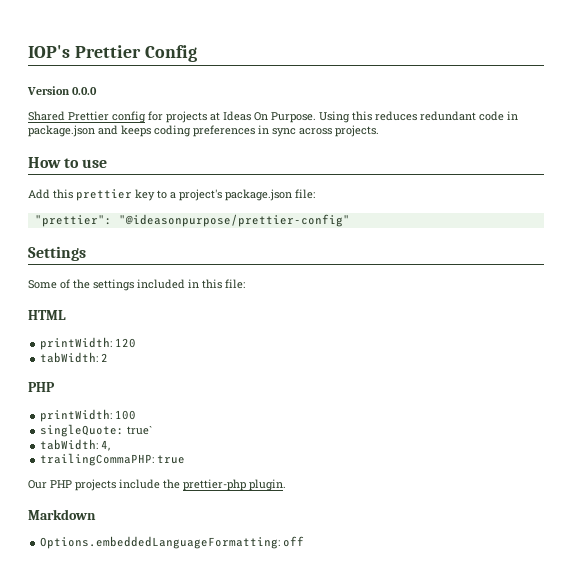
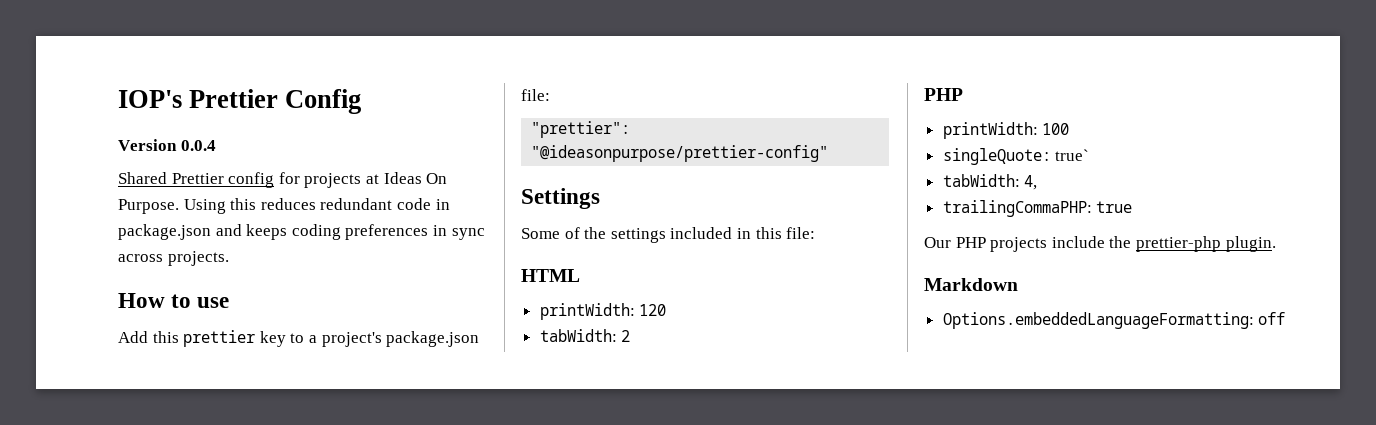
- Version 0.0.0
+ Version 0.0.4

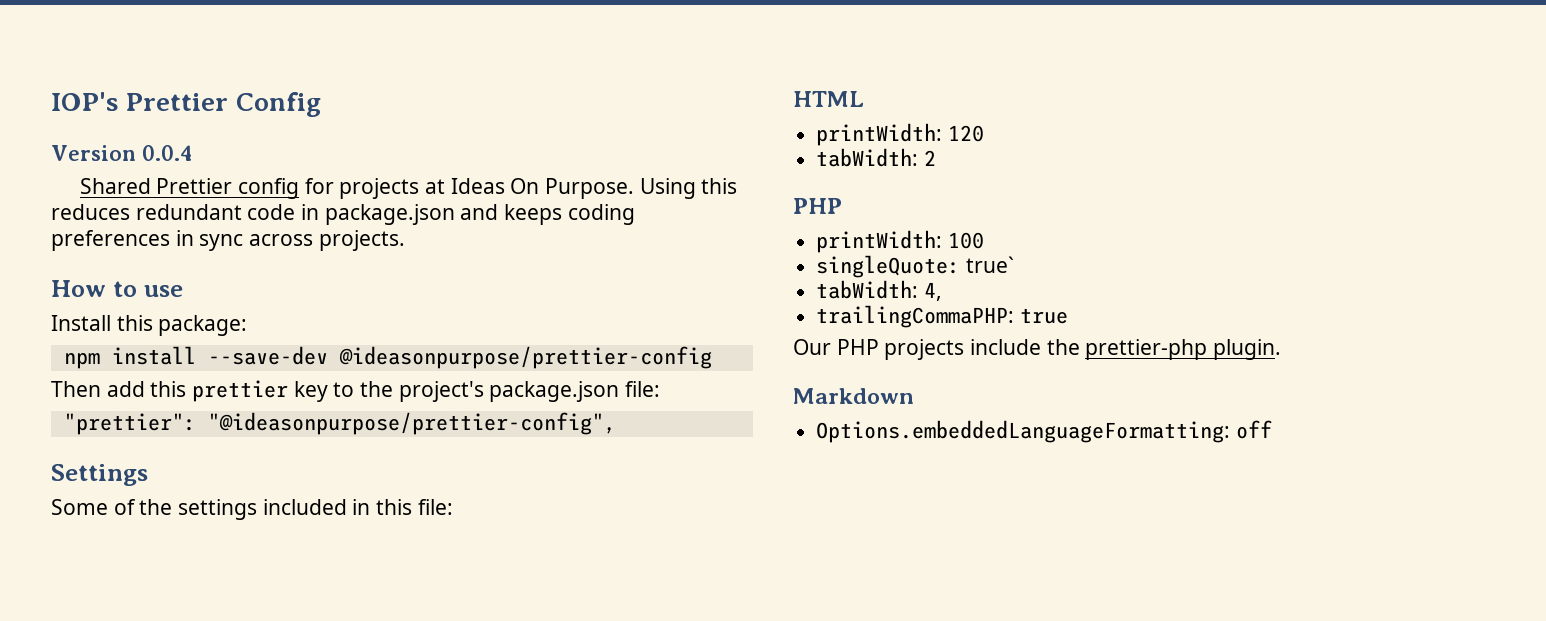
- Add this prettier key to a project's package.json file:
+ Install this package:
+ npm install --save-dev @ideasonpurpose/prettier-config
+ Then add this prettier key to the project's package.json file:
- "prettier": "@ideasonpurpose/prettier-config"
+ "prettier": "@ideasonpurpose/prettier-config",

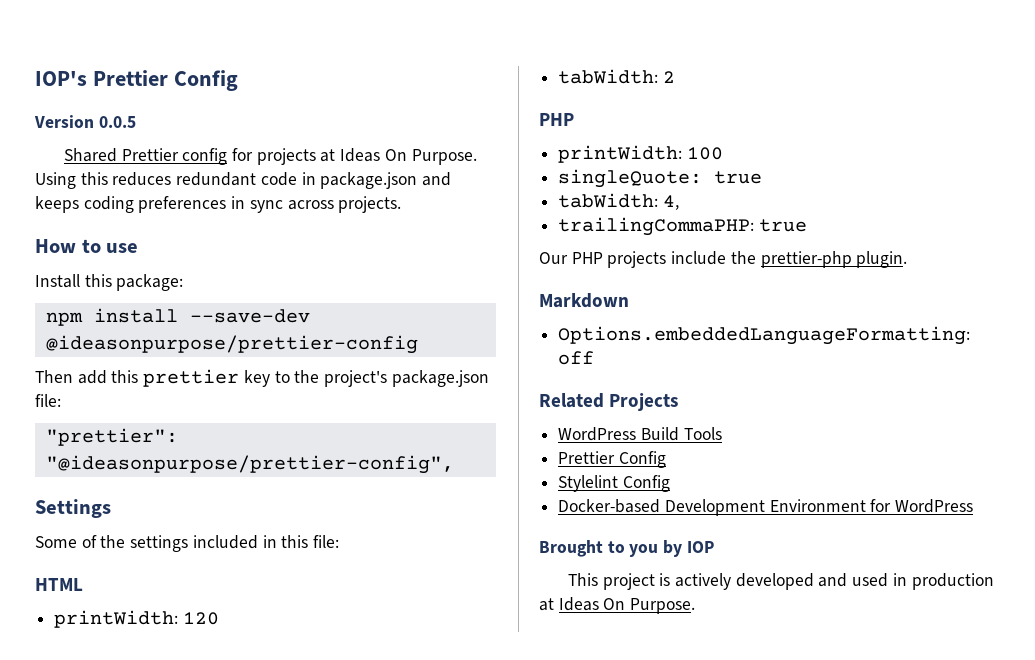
- Version 0.0.4
+ Version 0.0.5
- singleQuote: true`
+ singleQuote: true
+ Related Projects
+ WordPress Build Tools
+ Prettier Config
+ Stylelint Config
+ Docker-based Development Environment for WordPress
+ Brought to you by IOP
+ This project is actively developed and used in production at Ideas On Purpose.

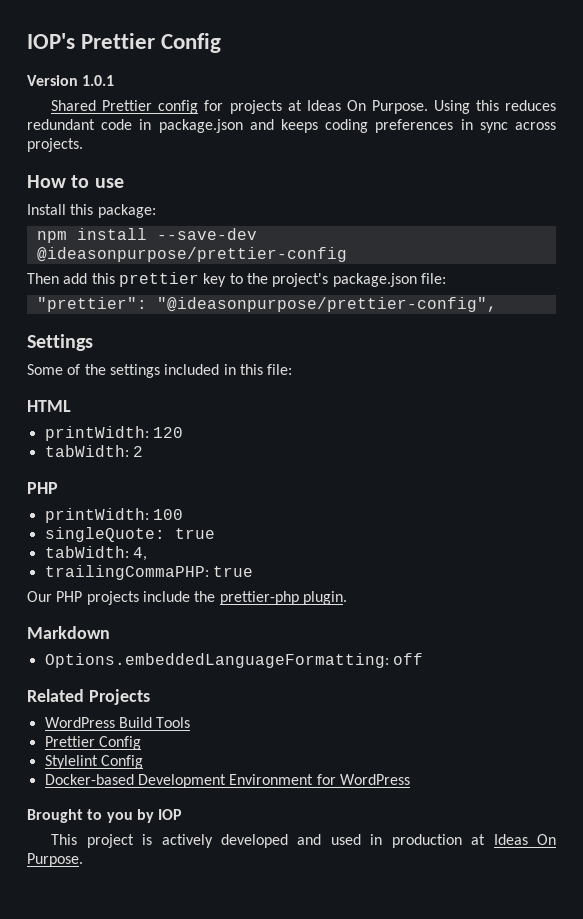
- Version 0.0.5
+ Version 1.0.1

